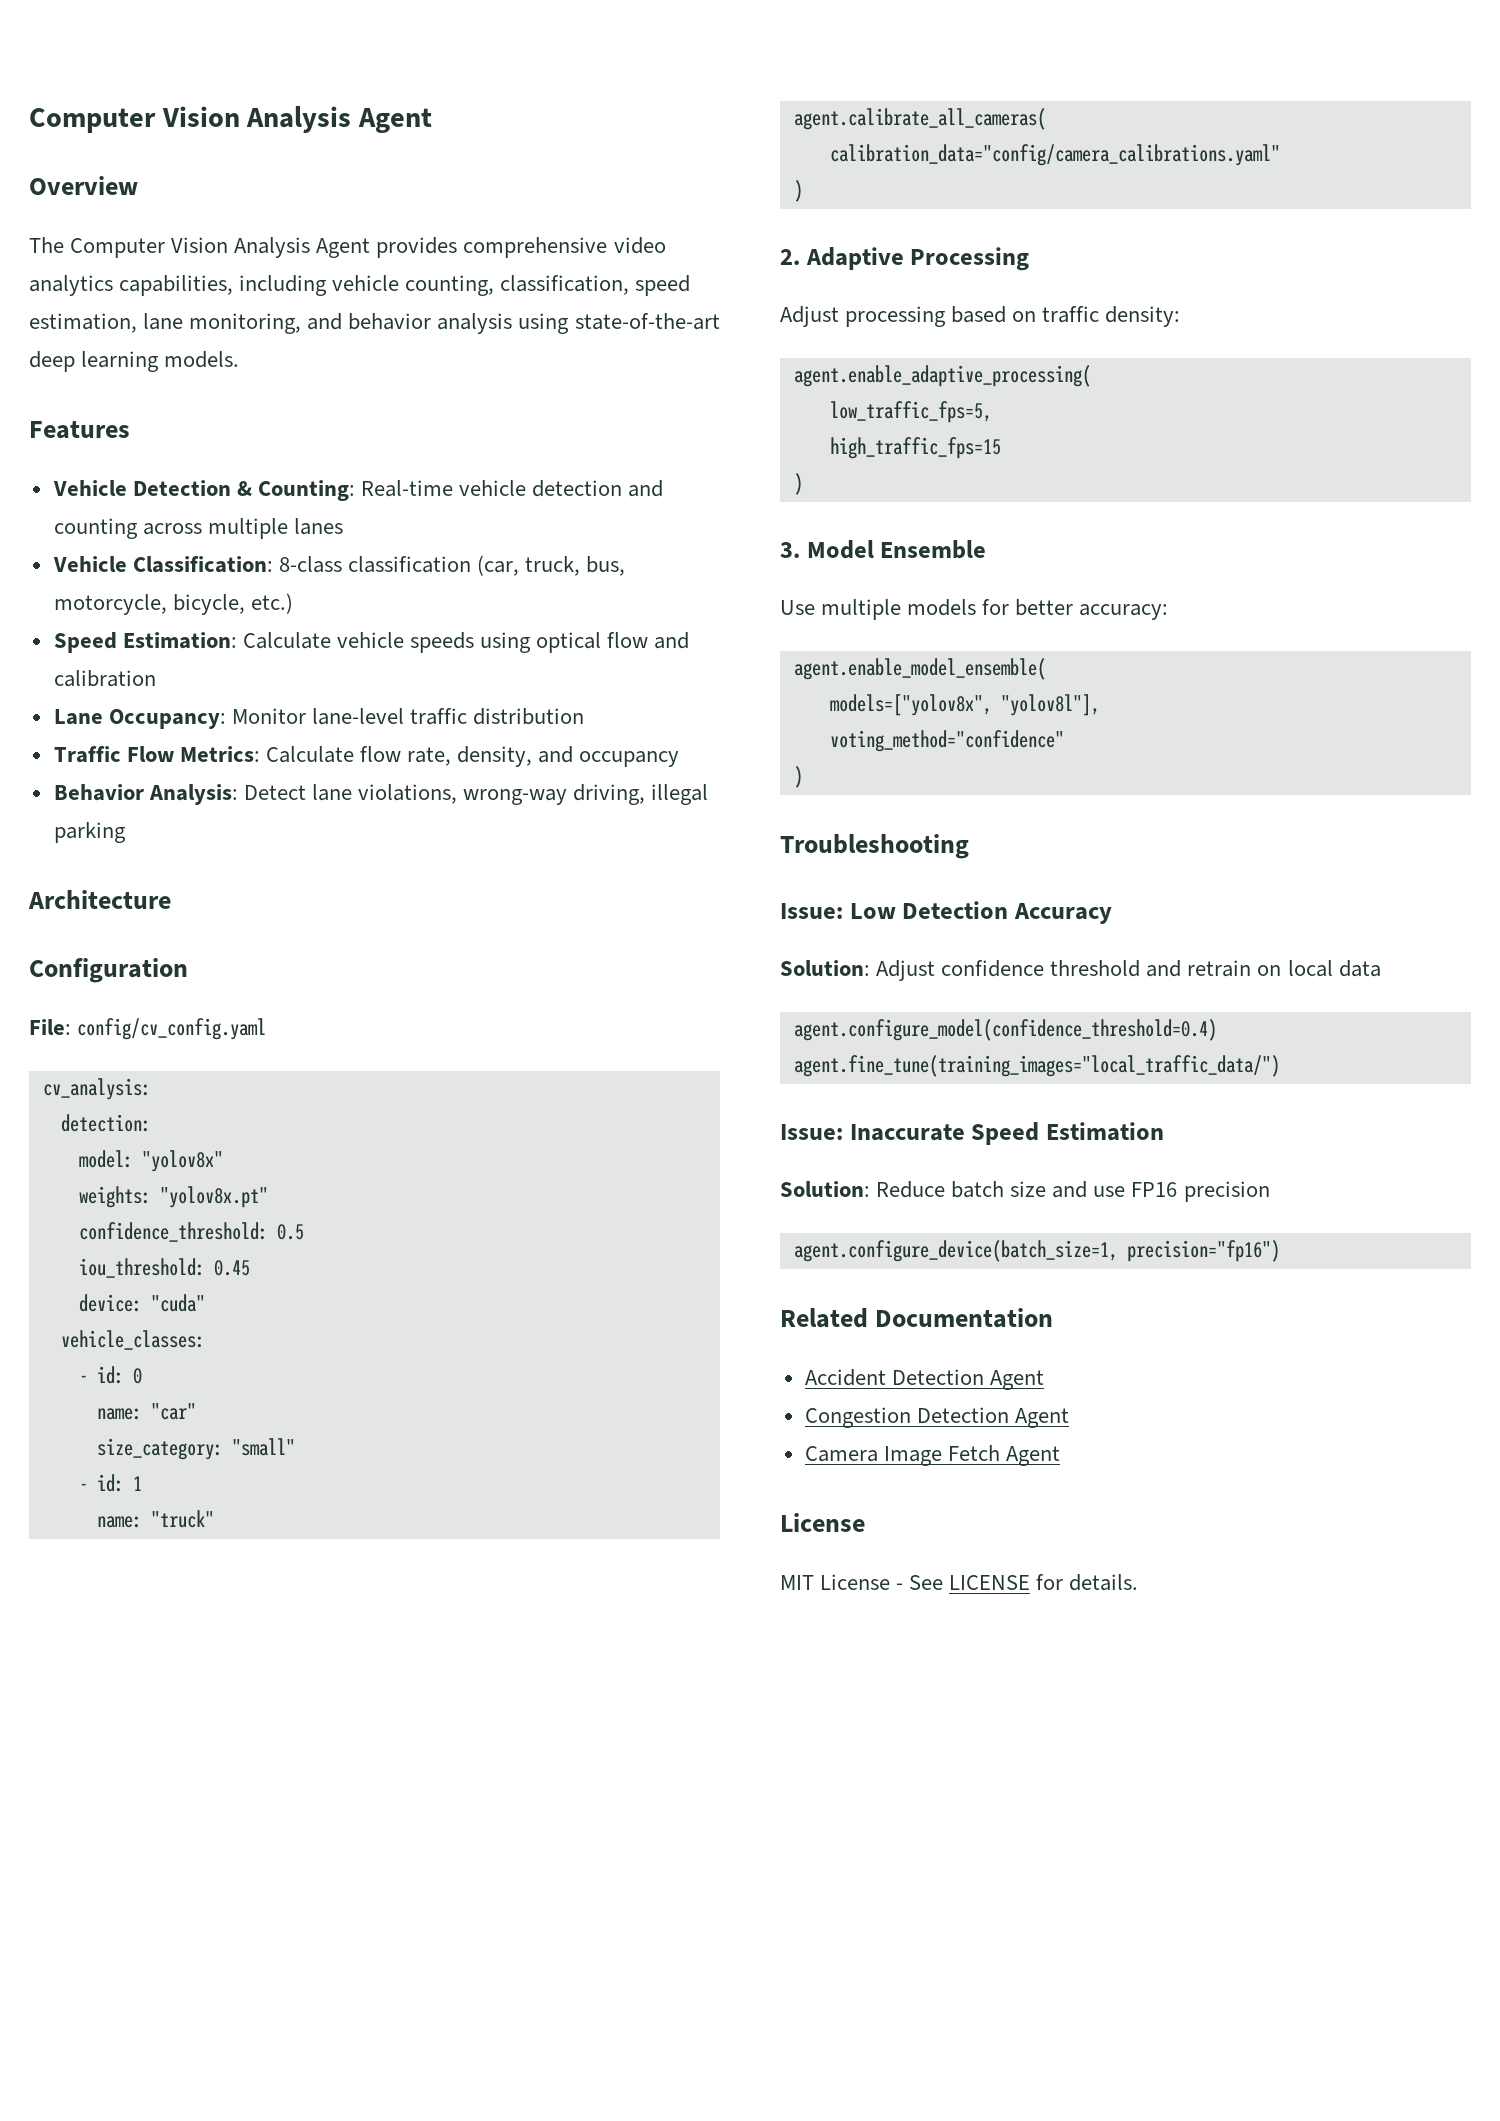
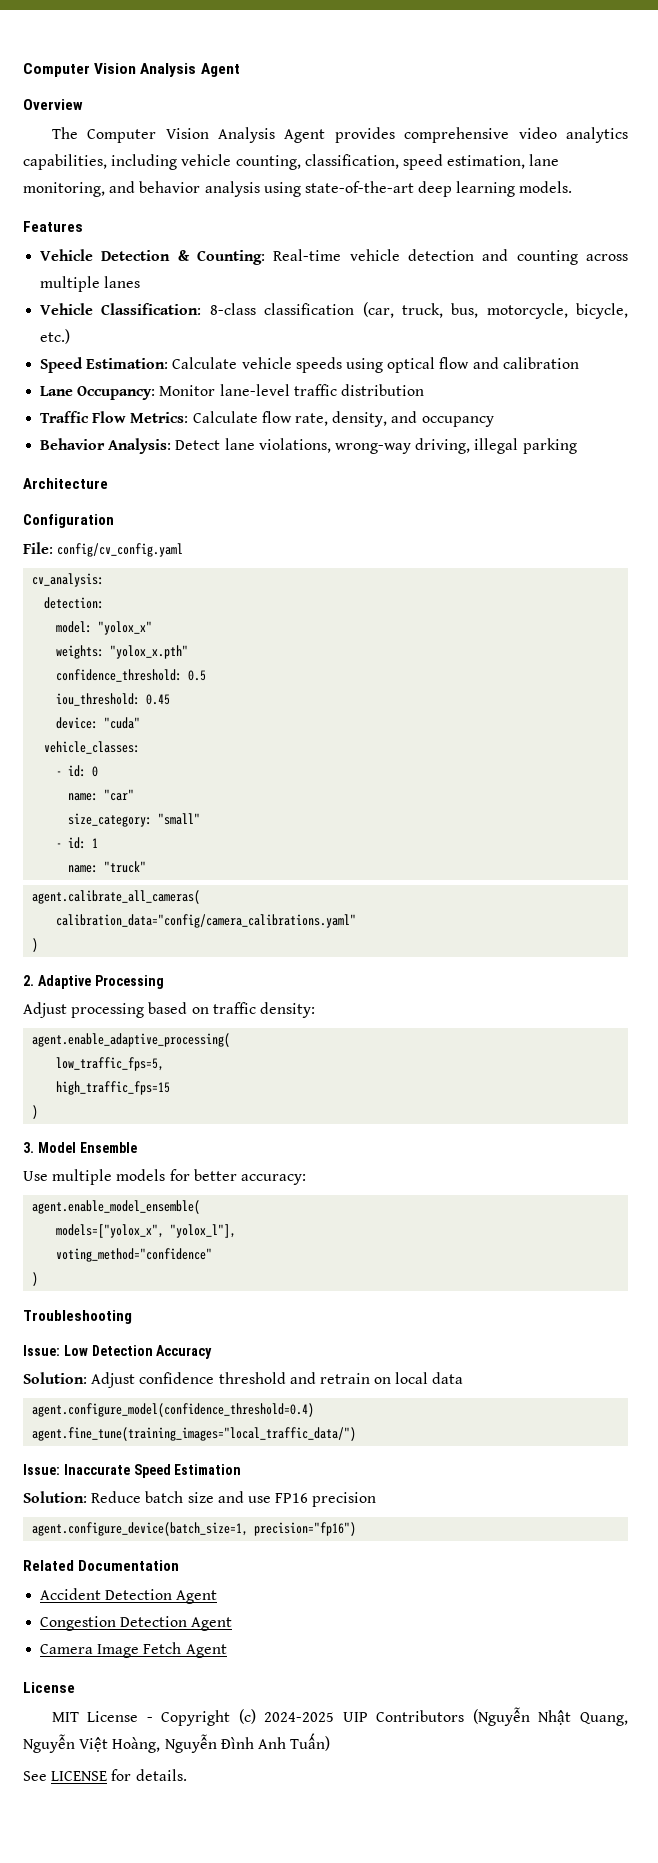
- model: "yolov8x"
+ model: "yolox_x"
- weights: "yolov8x.pt"
+ weights: "yolox_x.pth"
- models=["yolov8x", "yolov8l"],
+ models=["yolox_x", "yolox_l"],
- MIT License - See LICENSE for details.
+ MIT License - Copyright (c) 2024-2025 UIP Contributors (Nguyễn Nhật Quang, Nguyễn Việt Hoàng, Nguyễn Đình Anh Tuấn)
+ See LICENSE for details.

